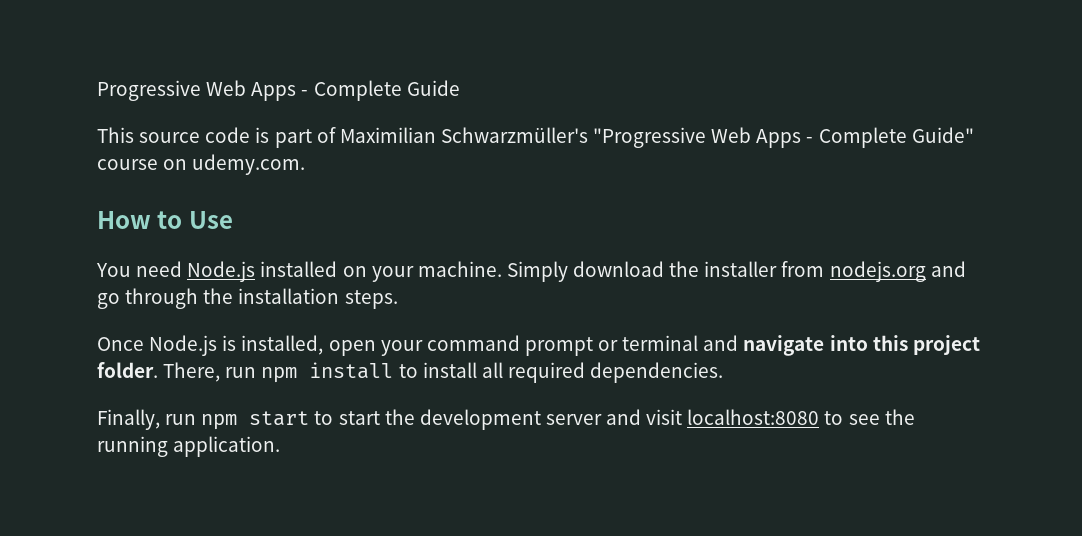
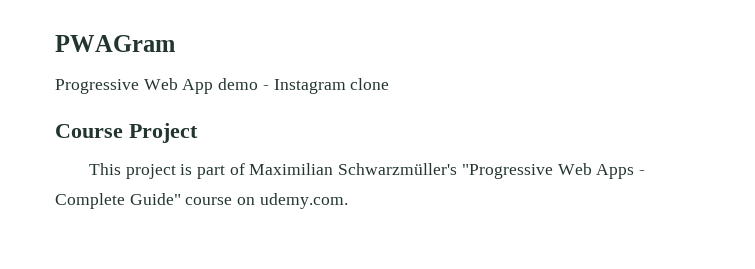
+ PWAGram
- Progressive Web Apps - Complete Guide
+ Progressive Web App demo - Instagram clone
+ Course Project
- This source code is part of Maximilian Schwarzmüller's "Progressive Web Apps - Complete Guide" course on udemy.com.
+ This project is part of Maximilian Schwarzmüller's "Progressive Web Apps - Complete Guide" course on udemy.com.
- How to Use
- You need Node.js installed on your machine. Simply download the installer from nodejs.org and go through the installation steps.
- Once Node.js is installed, open your command prompt or terminal and navigate into this project folder. There, run npm install to install all required dependencies.
- Finally, run npm start to start the development server and visit localhost:8080 to see the running application.

